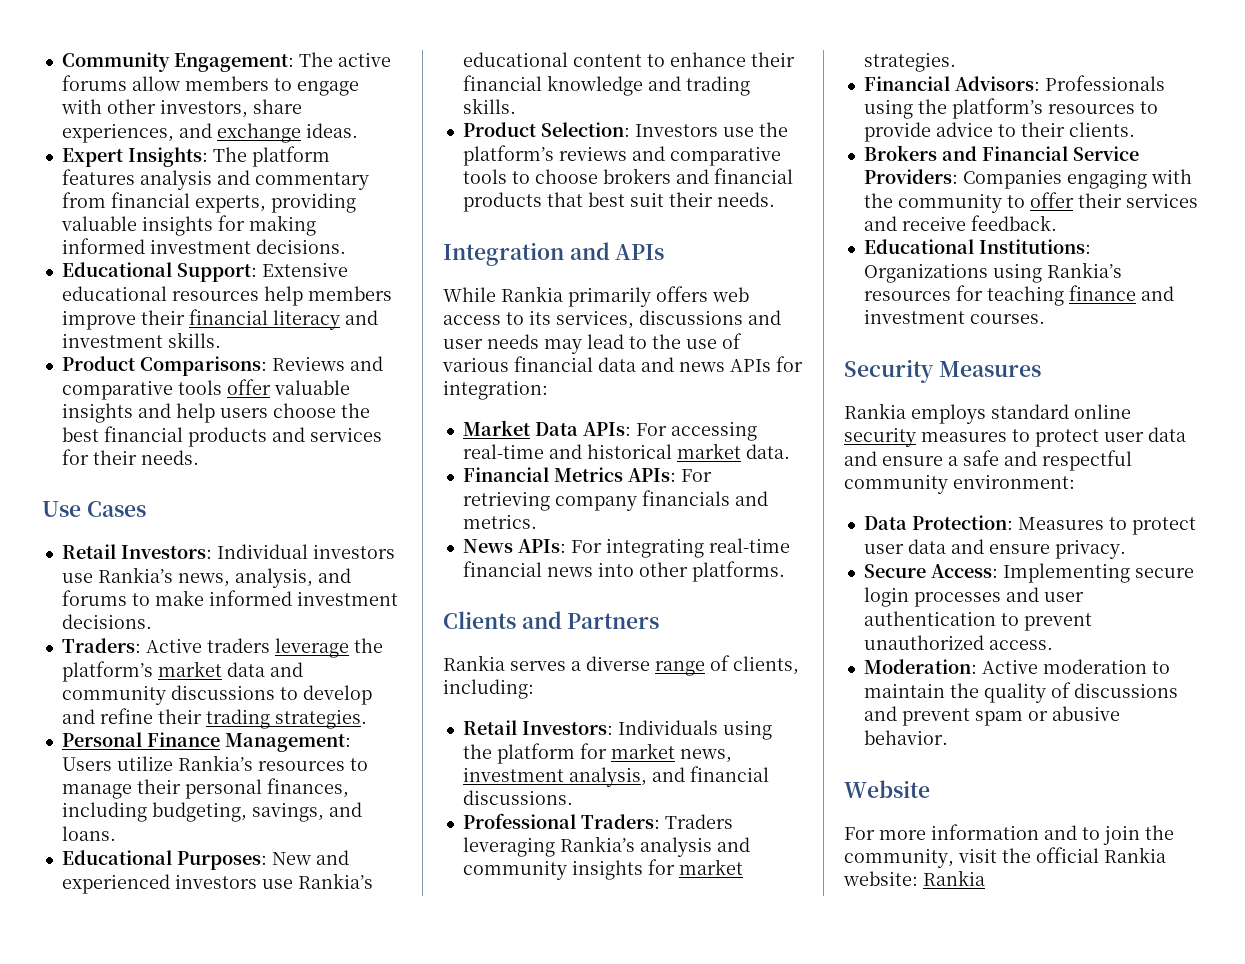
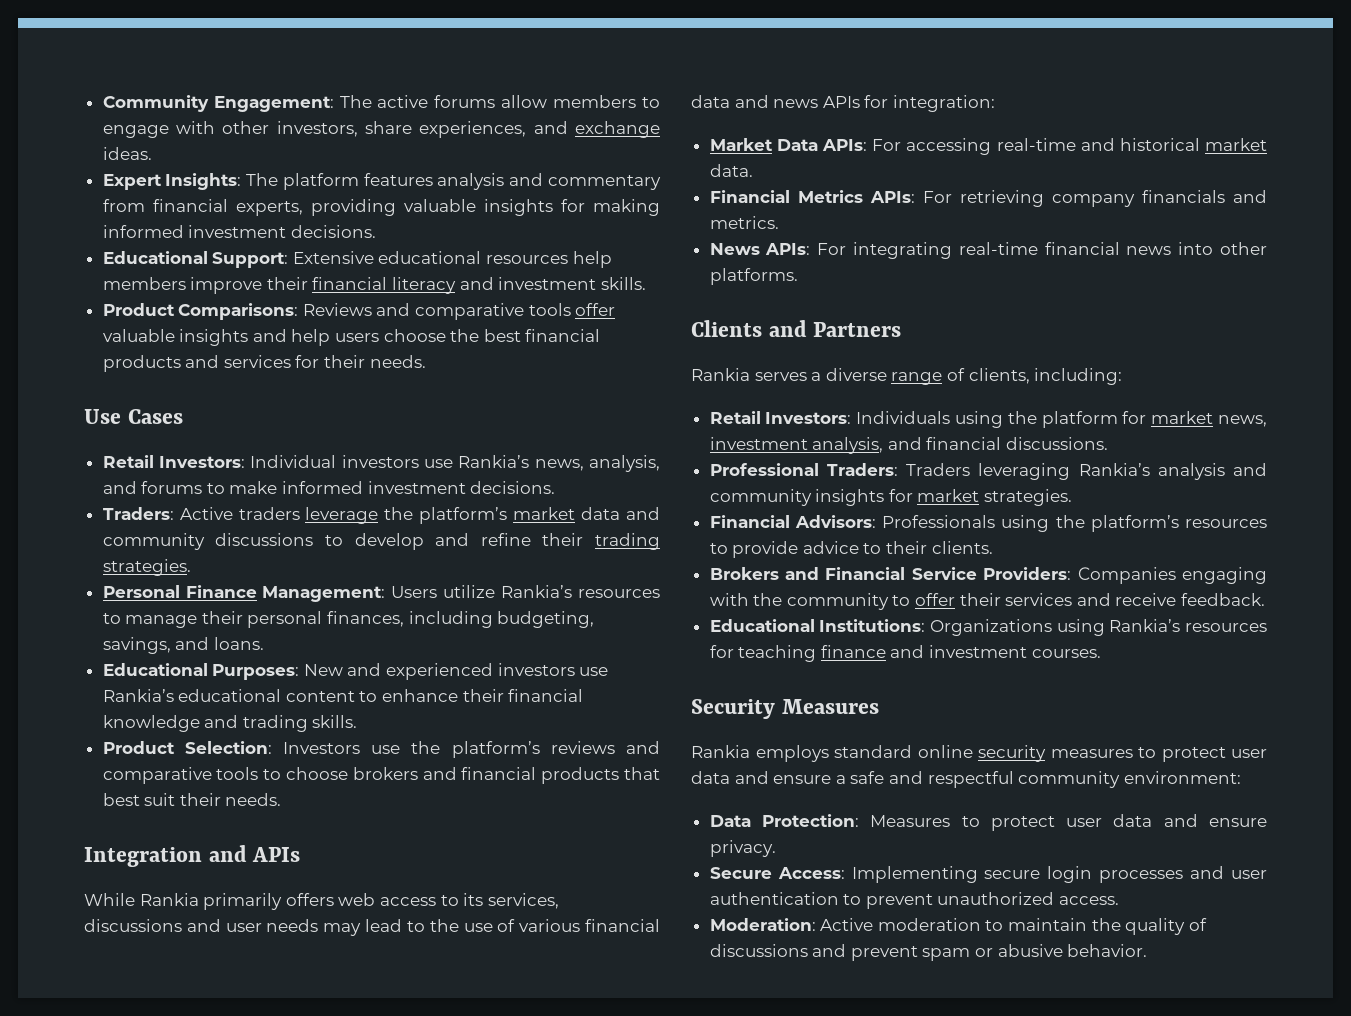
- Website
- For more information and to join the community, visit the official Rankia website: Rankia

